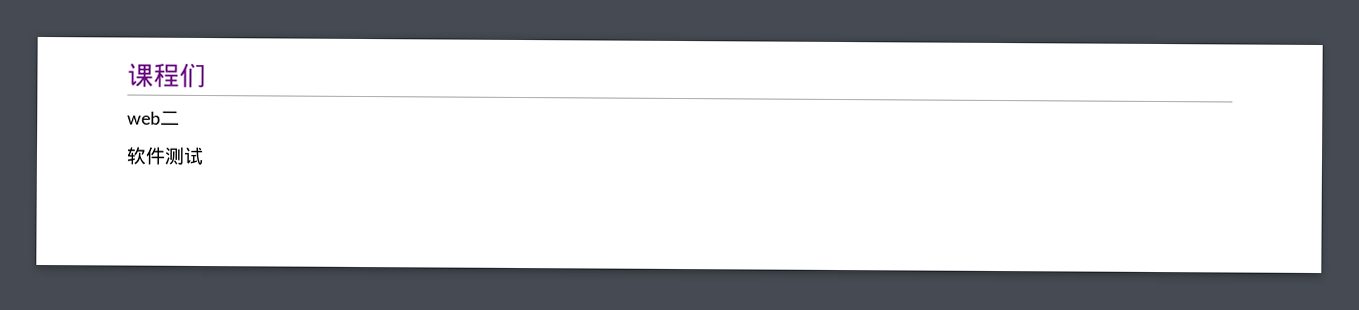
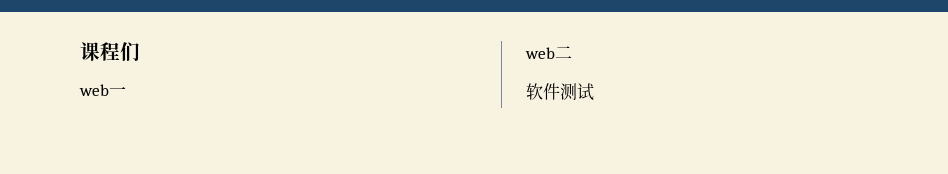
+ web一

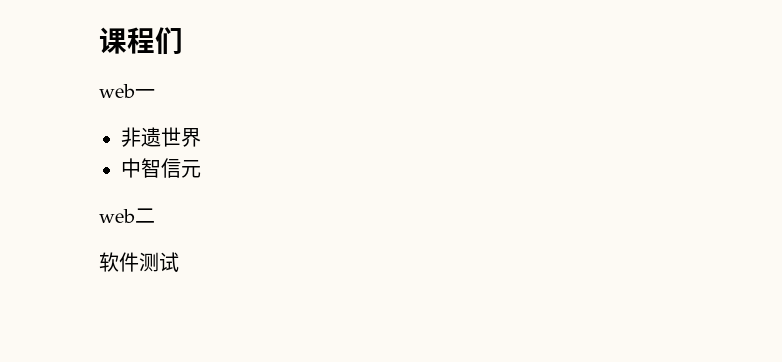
+ 非遗世界
+ 中智信元

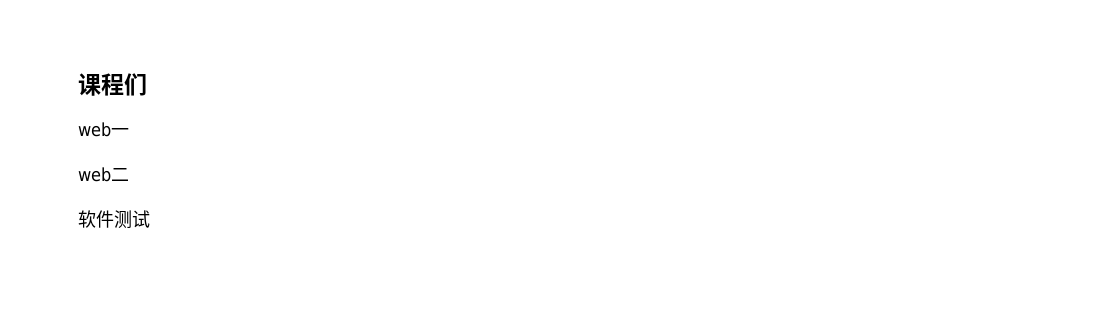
- 非遗世界
- 中智信元

